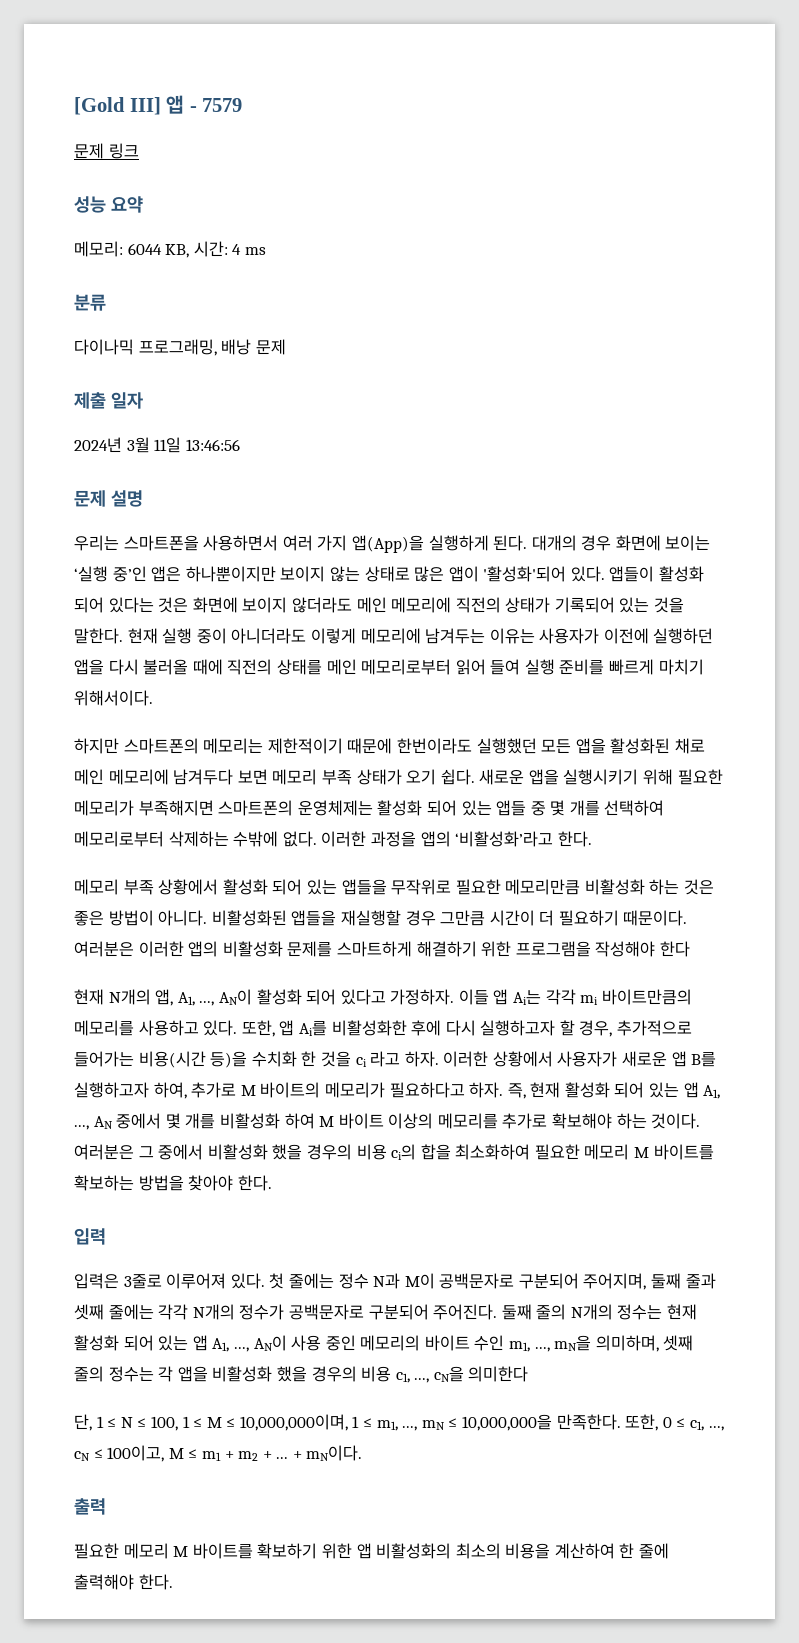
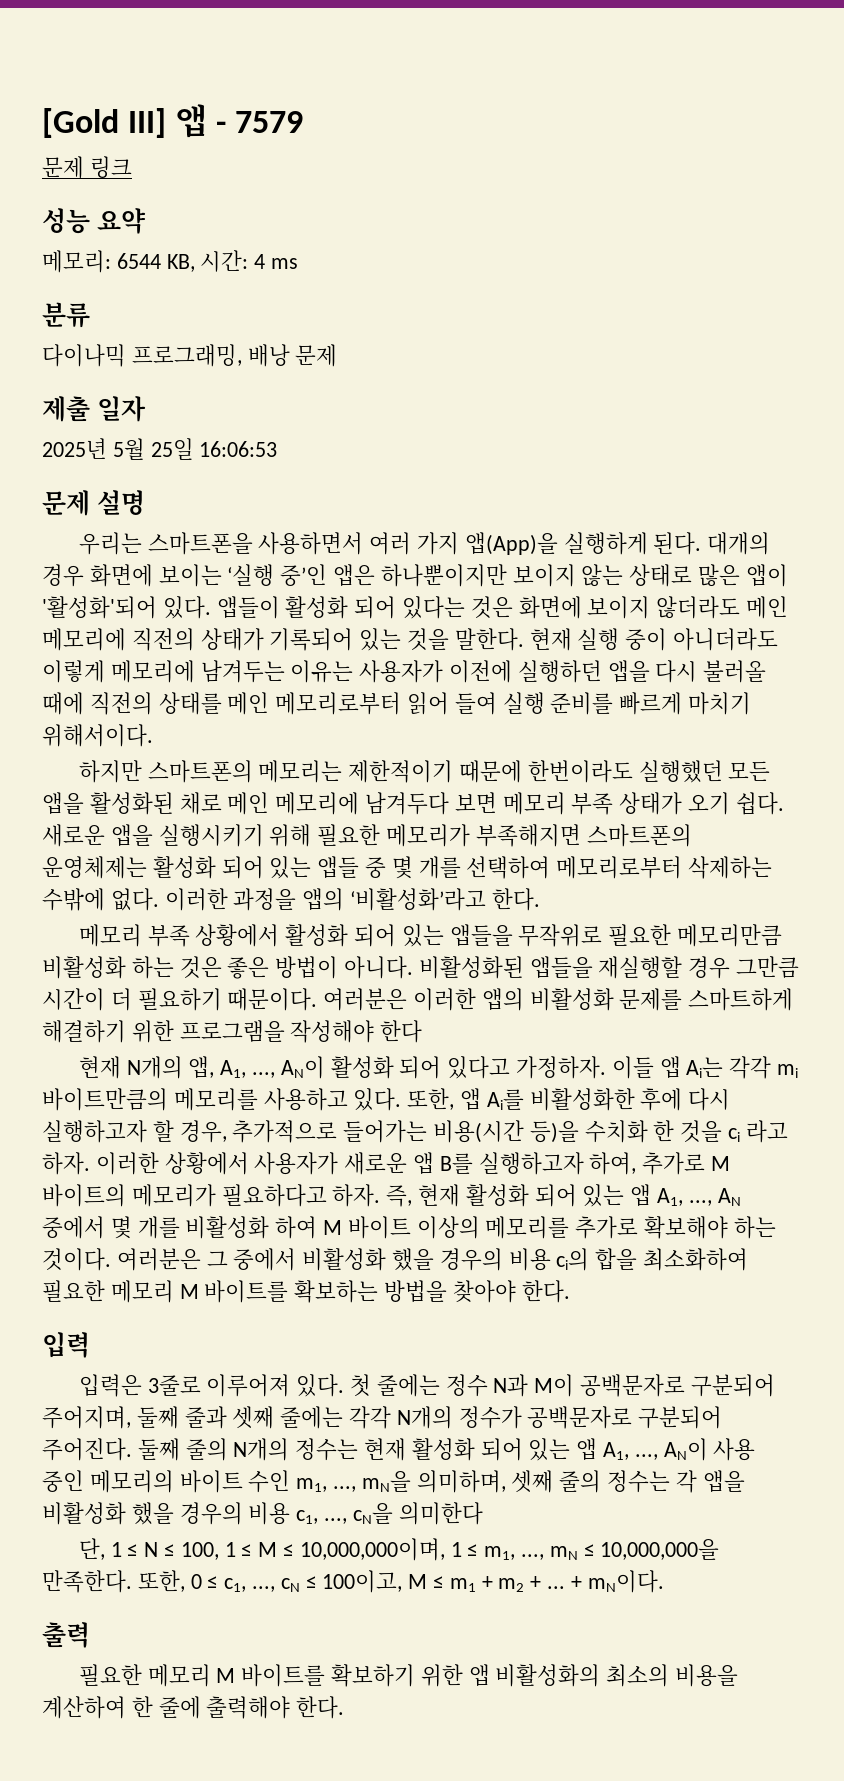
- 메모리: 6044 KB, 시간: 4 ms
+ 메모리: 6544 KB, 시간: 4 ms
- 2024년 3월 11일 13:46:56
+ 2025년 5월 25일 16:06:53

